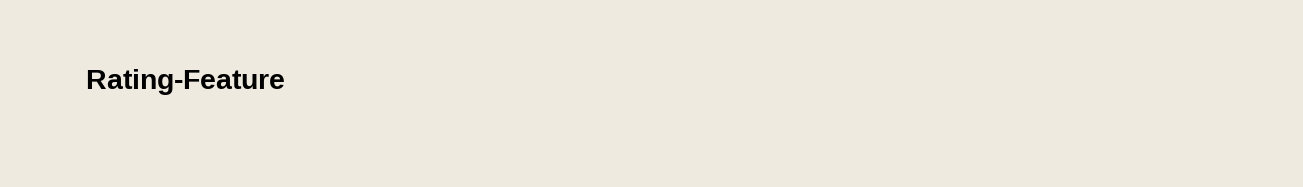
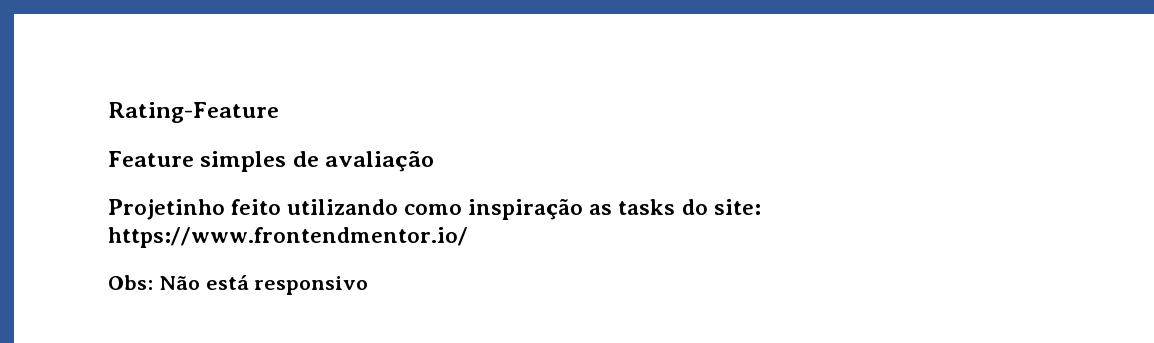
+ Feature simples de avaliação
+ Projetinho feito utilizando como inspiração as tasks do site: https://www.frontendmentor.io/
+ Obs: Não está responsivo

